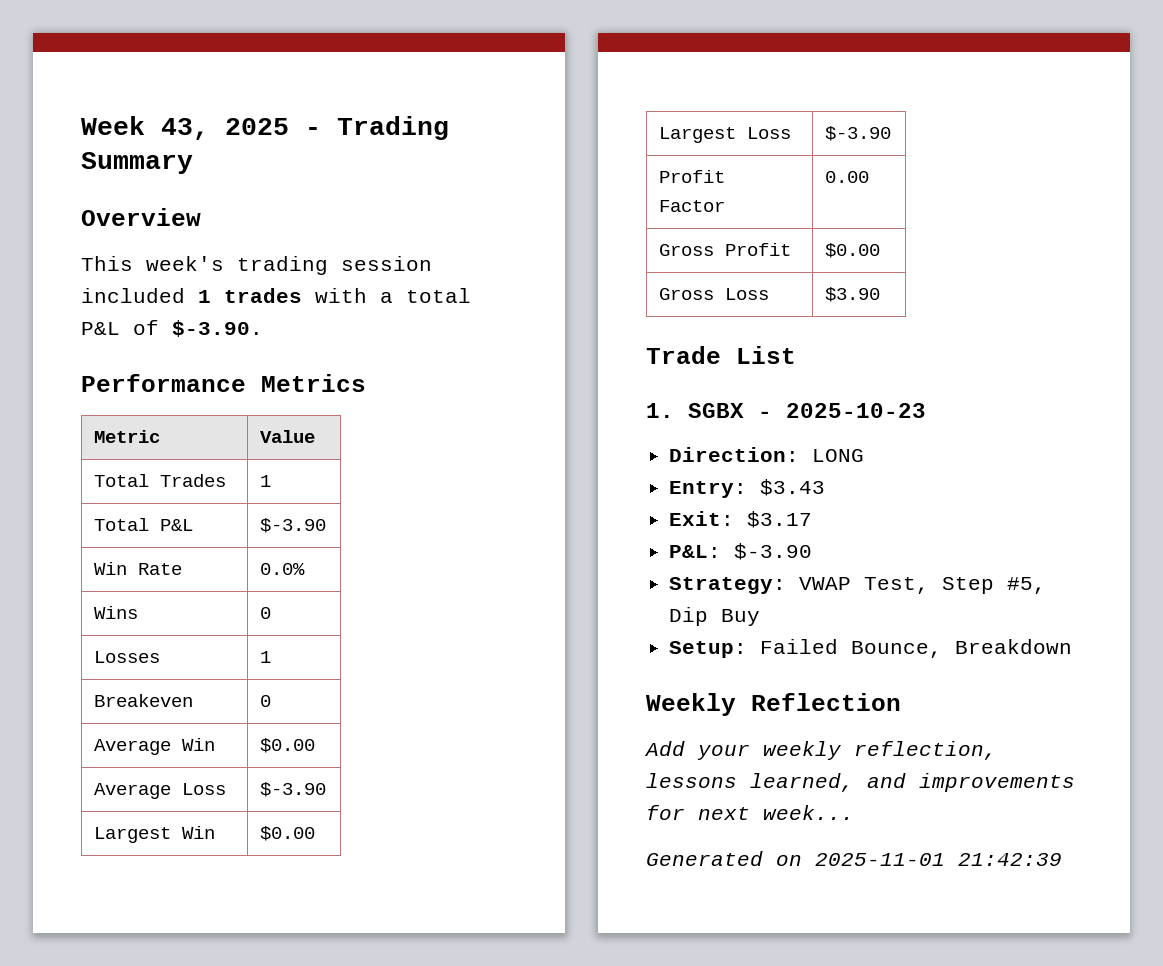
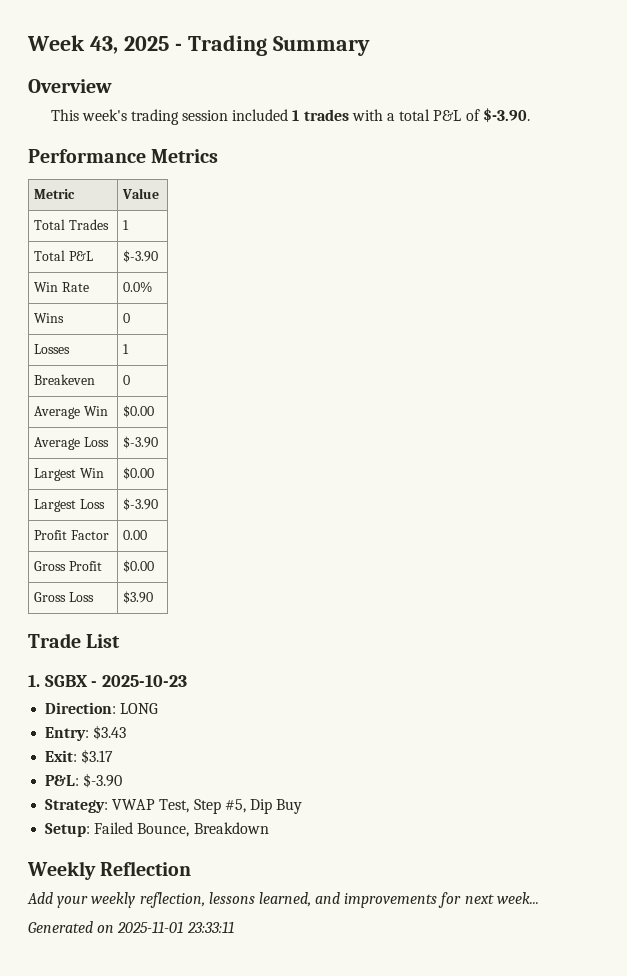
- Generated on 2025-11-01 21:42:39
+ Generated on 2025-11-01 23:33:11

